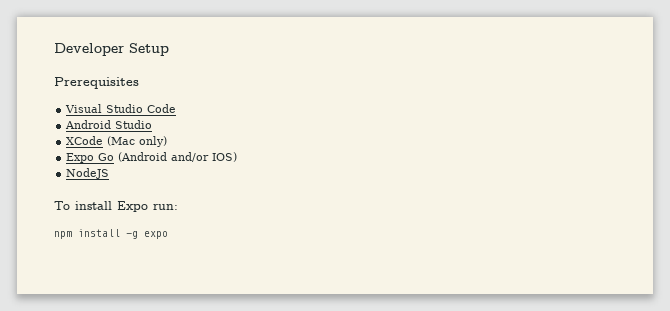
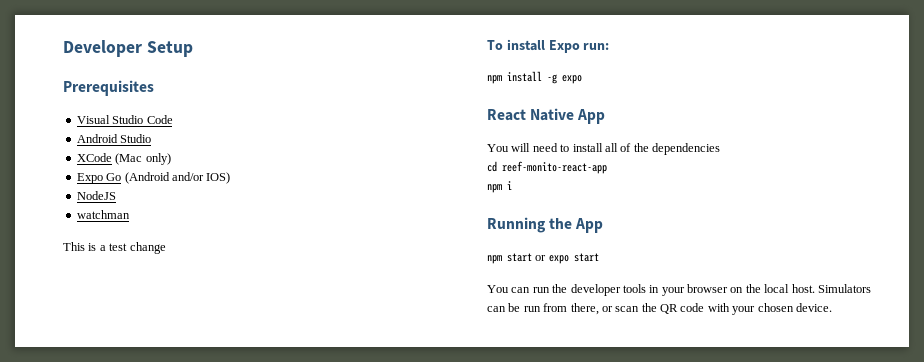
+ watchman
+ This is a test change
+ React Native App
+ You will need to install all of the dependencies
+ cd reef-monito-react-app
+ npm i
+ Running the App
+ npm start or expo start
+ You can run the developer tools in your browser on the local host. Simulators can be run from there, or scan the QR code with your chosen device.

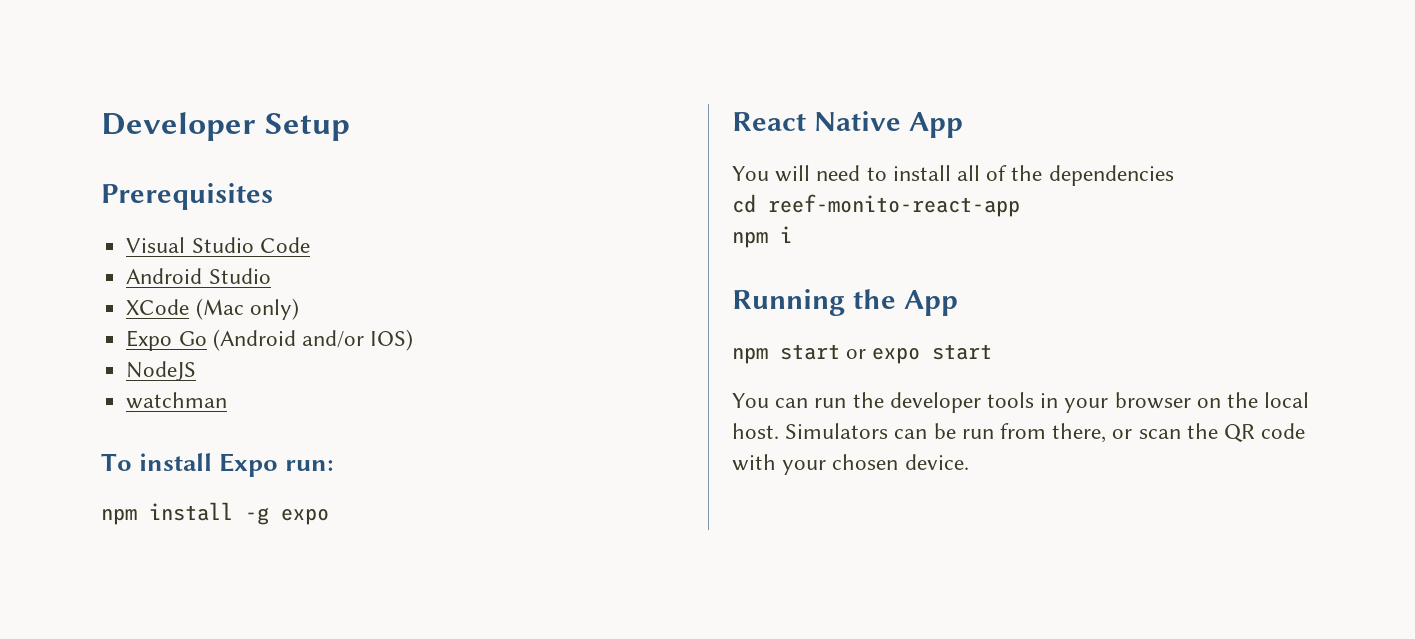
- This is a test change

